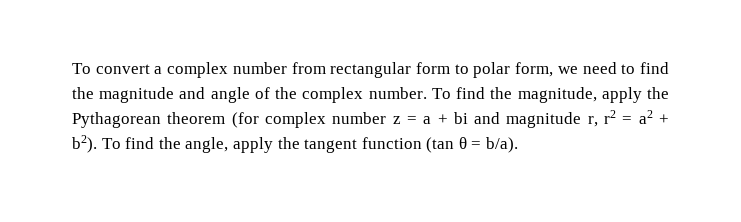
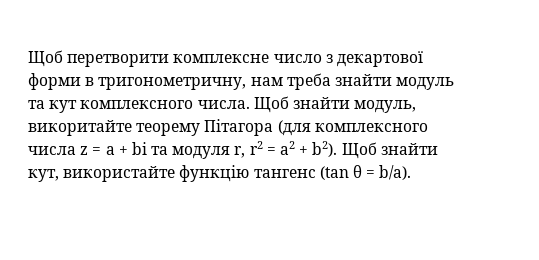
- To convert a complex number from rectangular form to polar form, we need to find the magnitude and angle of the complex number. To find the magnitude, apply the Pythagorean theorem (for complex number z = a + bi and magnitude r, r2 = a2 + b2).
+ Щоб перетворити комплексне число з декартової форми в тригонометричну, нам треба знайти модуль та кут комплексного числа. Щоб знайти модуль, викоритайте теорему Пітагора (для комплексного числа z = a + bi та модуля r, r2 = a2 + b2).
- To find the angle, apply the tangent function (tan θ = b/a).
+ Щоб знайти кут, використайте функцію тангенс (tan θ = b/a).

